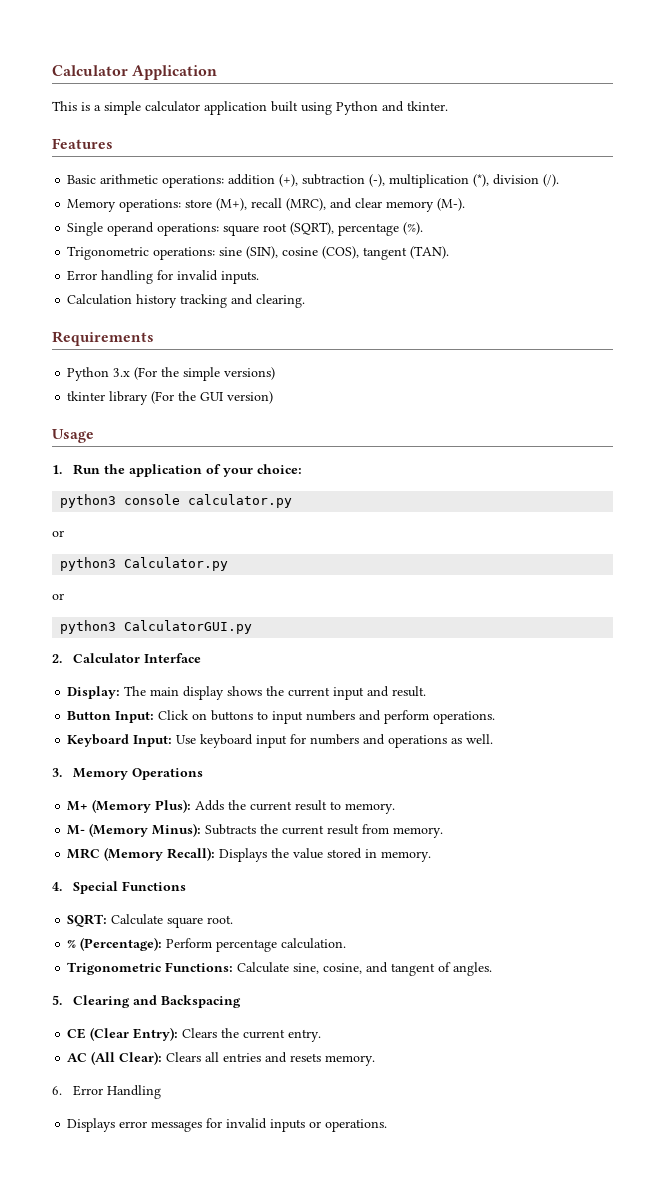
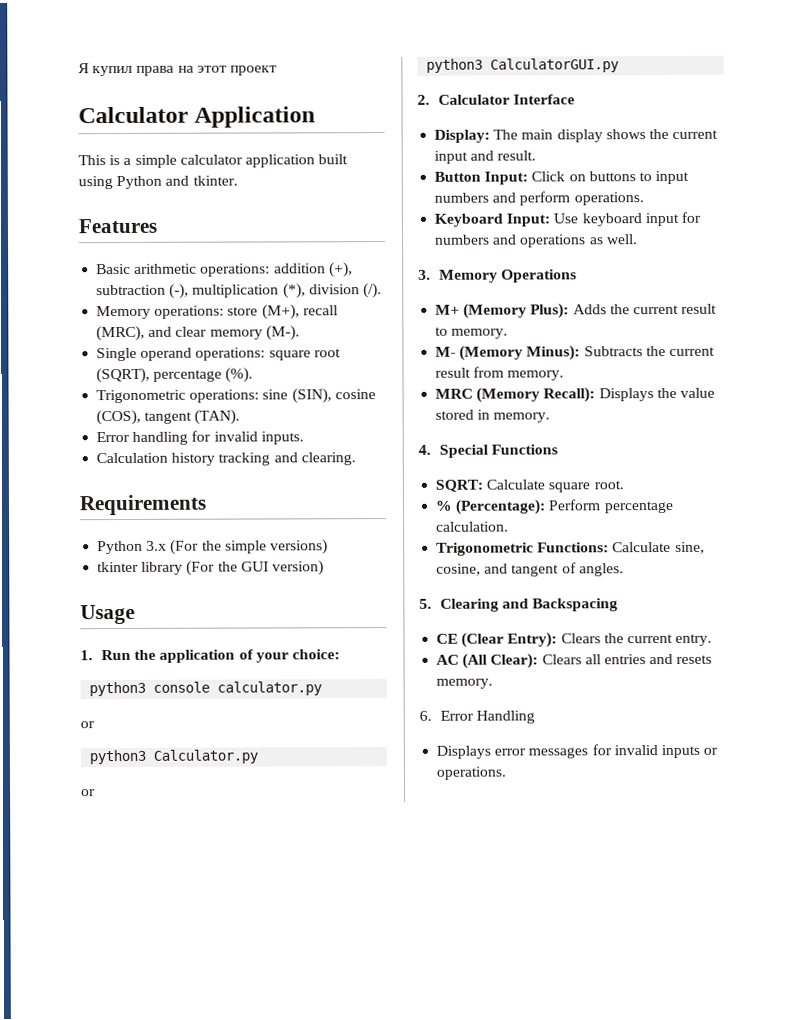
+ Я купил права на этот проект

